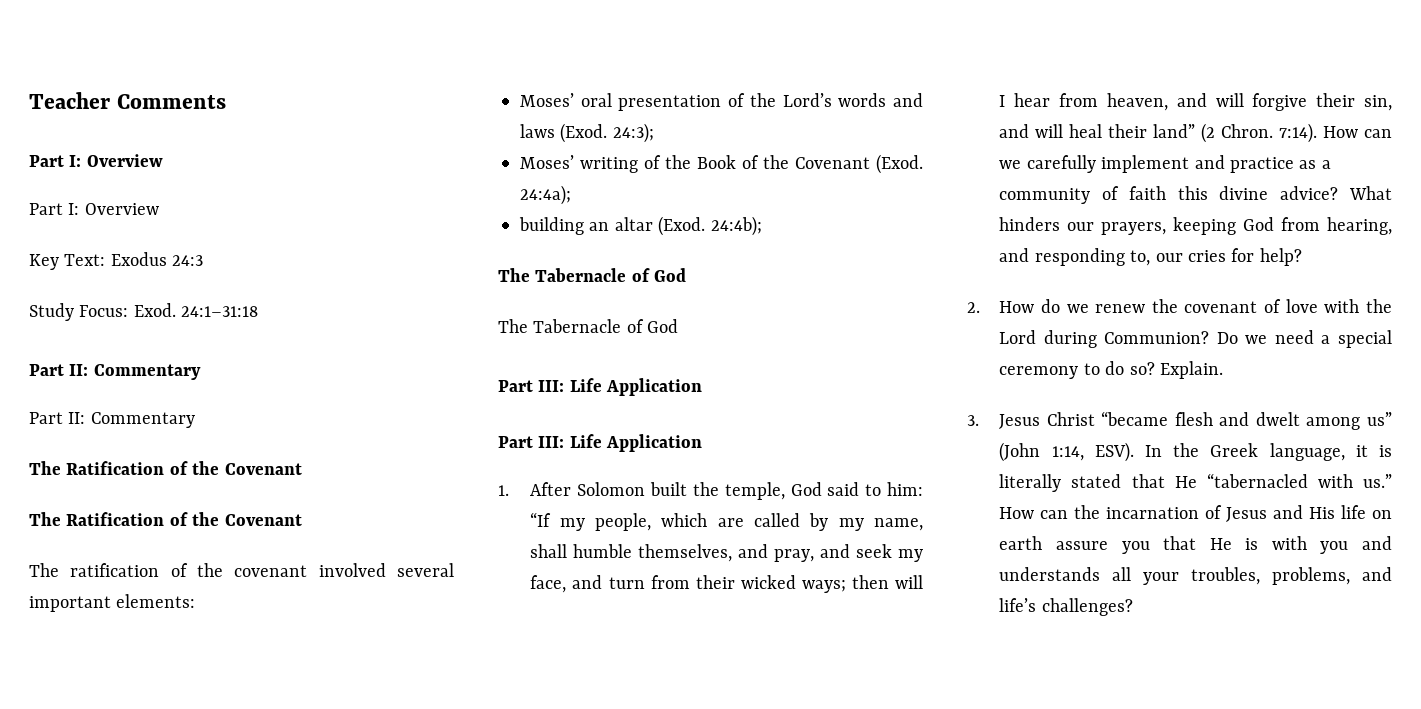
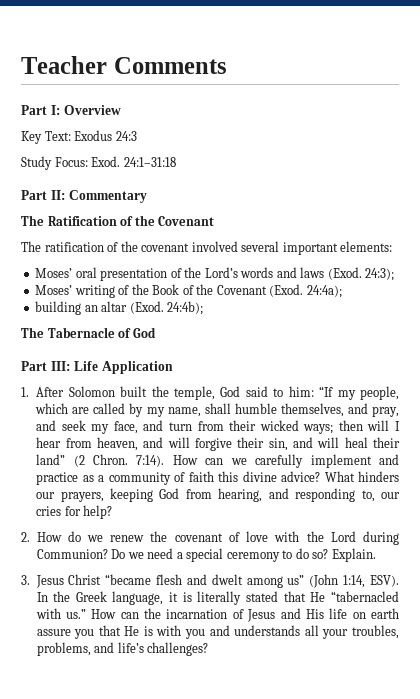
  Teacher Comments
- Part I: Overview
  24:1–31:18
  Part II: Commentary
- Part II: Commentary
- The Ratification of the Covenant
  24:4b);
  The Tabernacle of God
- The Tabernacle of God
- Part III: Life Application

